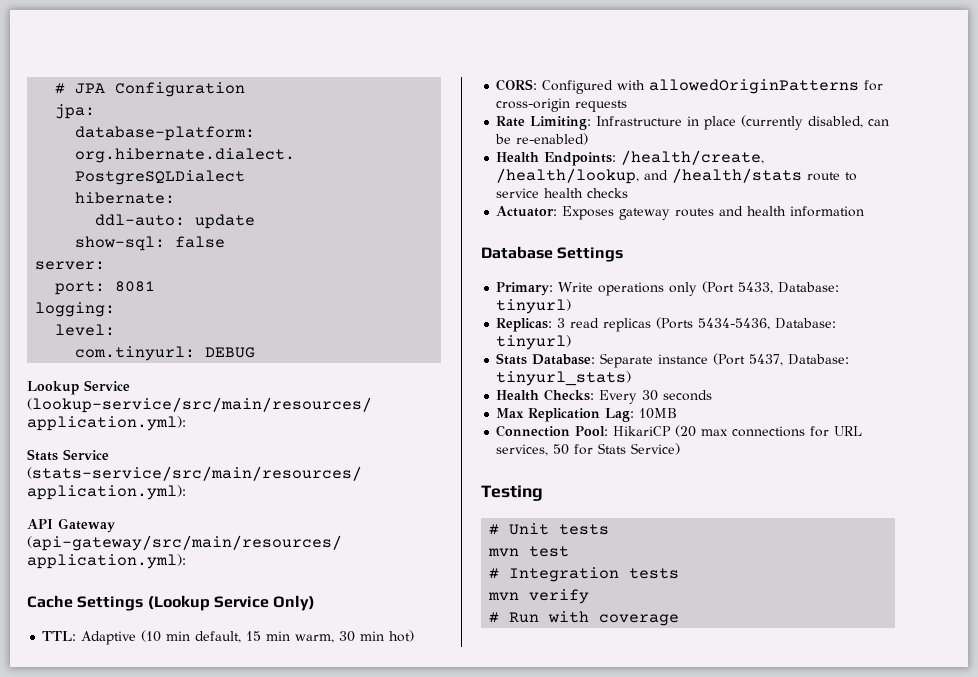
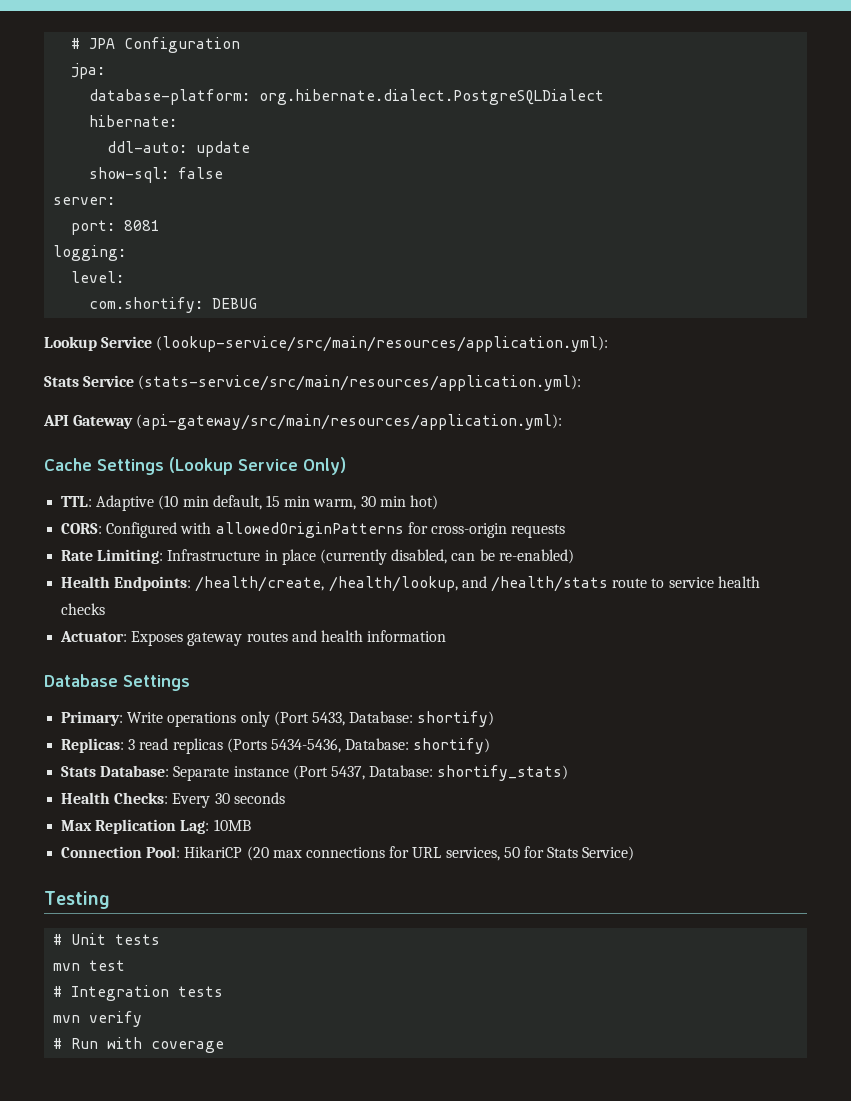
- com.tinyurl: DEBUG
+ com.shortify: DEBUG
- Primary: Write operations only (Port 5433, Database: tinyurl)
+ Primary: Write operations only (Port 5433, Database: shortify)
- Replicas: 3 read replicas (Ports 5434-5436, Database: tinyurl)
+ Replicas: 3 read replicas (Ports 5434-5436, Database: shortify)
- Stats Database: Separate instance (Port 5437, Database: tinyurl_stats)
+ Stats Database: Separate instance (Port 5437, Database: shortify_stats)

